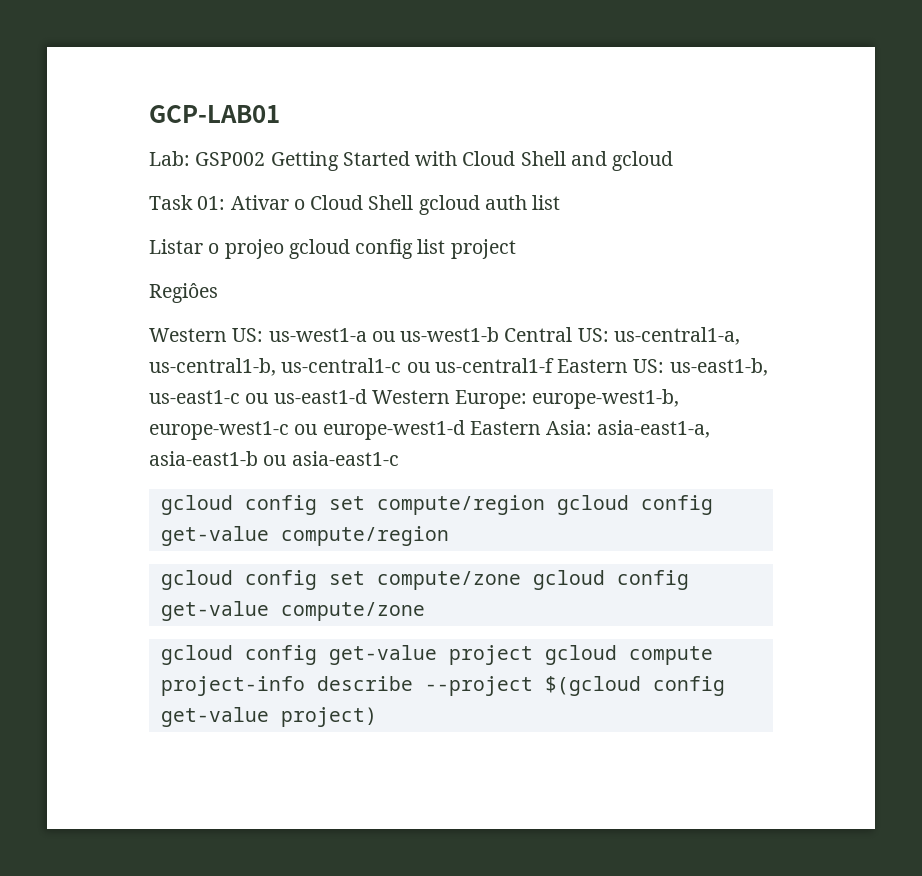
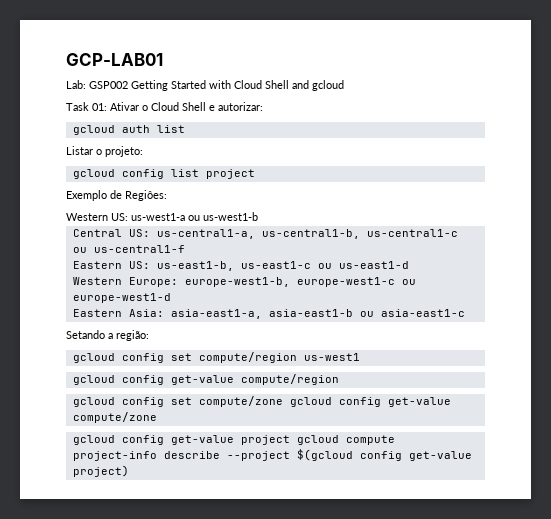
- Task 01: Ativar o Cloud Shell gcloud auth list
+ Task 01: Ativar o Cloud Shell e autorizar:
+ gcloud auth list
- Listar o projeo gcloud config list project
+ Listar o projeto:
+ gcloud config list project
- Regiôes
+ Exemplo de Regiôes:
- Western US: us-west1-a ou us-west1-b Central US: us-central1-a, us-central1-b, us-central1-c ou us-central1-f Eastern US: us-east1-b, us-east1-c ou us-east1-d Western Europe: europe-west1-b, europe-west1-c ou europe-west1-d Eastern Asia: asia-east1-a, asia-east1-b ou asia-east1-c
+ Western US: us-west1-a ou us-west1-b
+ Central US: us-central1-a, us-central1-b, us-central1-c ou us-central1-f
+ Eastern US: us-east1-b, us-east1-c ou us-east1-d
+ Western Europe: europe-west1-b, europe-west1-c ou europe-west1-d
+ Eastern Asia: asia-east1-a, asia-east1-b ou asia-east1-c
+ Setando a região:
- gcloud config set compute/region gcloud config get-value compute/region
+ gcloud config set compute/region us-west1
+ gcloud config get-value compute/region

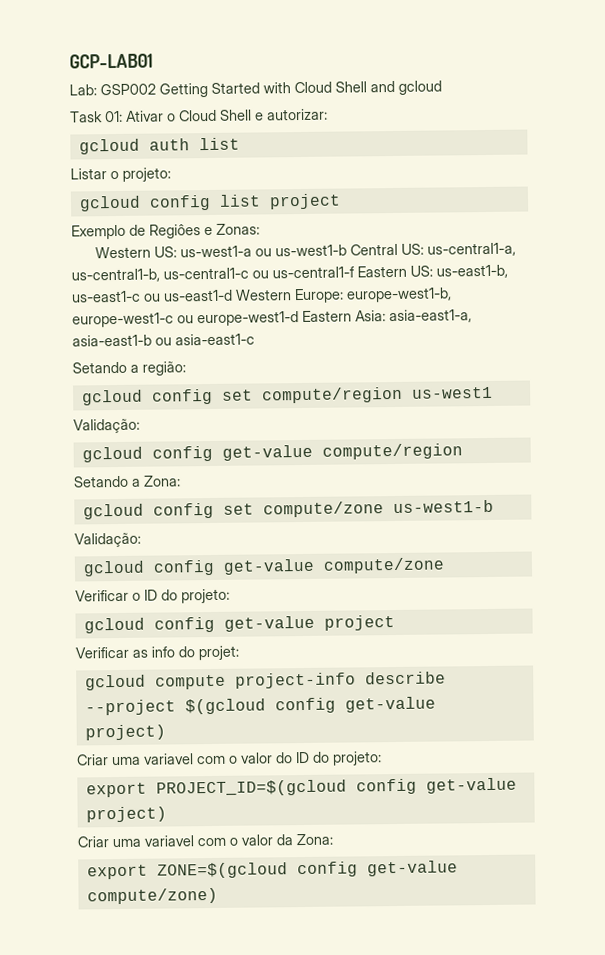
- Exemplo de Regiôes:
+ Exemplo de Regiôes e Zonas:
- Western US: us-west1-a ou us-west1-b
- Central US: us-central1-a, us-central1-b, us-central1-c ou us-central1-f
- Eastern US: us-east1-b, us-east1-c ou us-east1-d
- Western Europe: europe-west1-b, europe-west1-c ou europe-west1-d
- Eastern Asia: asia-east1-a, asia-east1-b ou asia-east1-c
+ Western US: us-west1-a ou us-west1-b Central US: us-central1-a, us-central1-b, us-central1-c ou us-central1-f Eastern US: us-east1-b, us-east1-c ou us-east1-d Western Europe: europe-west1-b, europe-west1-c ou europe-west1-d Eastern Asia: asia-east1-a, asia-east1-b ou asia-east1-c
  gcloud config set compute/region us-west1
+ Validação:
+ Setando a Zona:
- gcloud config set compute/zone gcloud config get-value compute/zone
+ gcloud config set compute/zone us-west1-b
+ Validação:
+ gcloud config get-value compute/zone
+ Verificar o ID do projeto:
- gcloud config get-value project gcloud compute project-info describe --project $(gcloud config get-value project)
+ gcloud config get-value project
+ Verificar as info do projet:
+ gcloud compute project-info describe --project $(gcloud config get-value project)
+ Criar uma variavel com o valor do ID do projeto:
+ export PROJECT_ID=$(gcloud config get-value project)
+ Criar uma variavel com o valor da Zona:
+ export ZONE=$(gcloud config get-value compute/zone)

